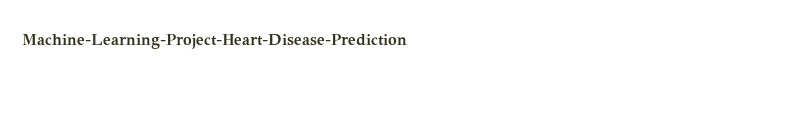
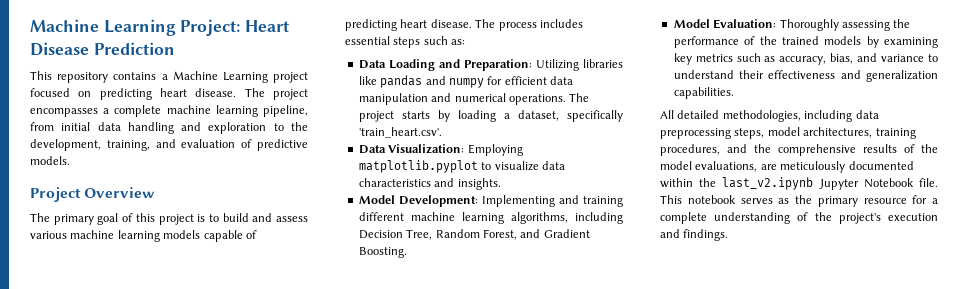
- Machine-Learning-Project-Heart-Disease-Prediction
+ Machine Learning Project: Heart Disease Prediction
+ This repository contains a Machine Learning project focused on predicting heart disease. The project encompasses a complete machine learning pipeline, from initial data handling and exploration to the development, training, and evaluation of predictive models.
+ Project Overview
+ The primary goal of this project is to build and assess various machine learning models capable of predicting heart disease. The process includes essential steps such as:
+ Data Loading and Preparation: Utilizing libraries like pandas and numpy for efficient data manipulation and numerical operations. The project starts by loading a dataset, specifically 'train_heart.csv'.
+ Data Visualization: Employing matplotlib.pyplot to visualize data characteristics and insights.
+ Model Development: Implementing and training different machine learning algorithms, including Decision Tree, Random Forest, and Gradient Boosting.
+ Model Evaluation: Thoroughly assessing the performance of the trained models by examining key metrics such as accuracy, bias, and variance to understand their effectiveness and generalization capabilities.
+ All detailed methodologies, including data preprocessing steps, model architectures, training procedures, and the comprehensive results of the model evaluations, are meticulously documented within the last_v2.ipynb Jupyter Notebook file. This notebook serves as the primary resource for a complete understanding of the project's execution and findings.

